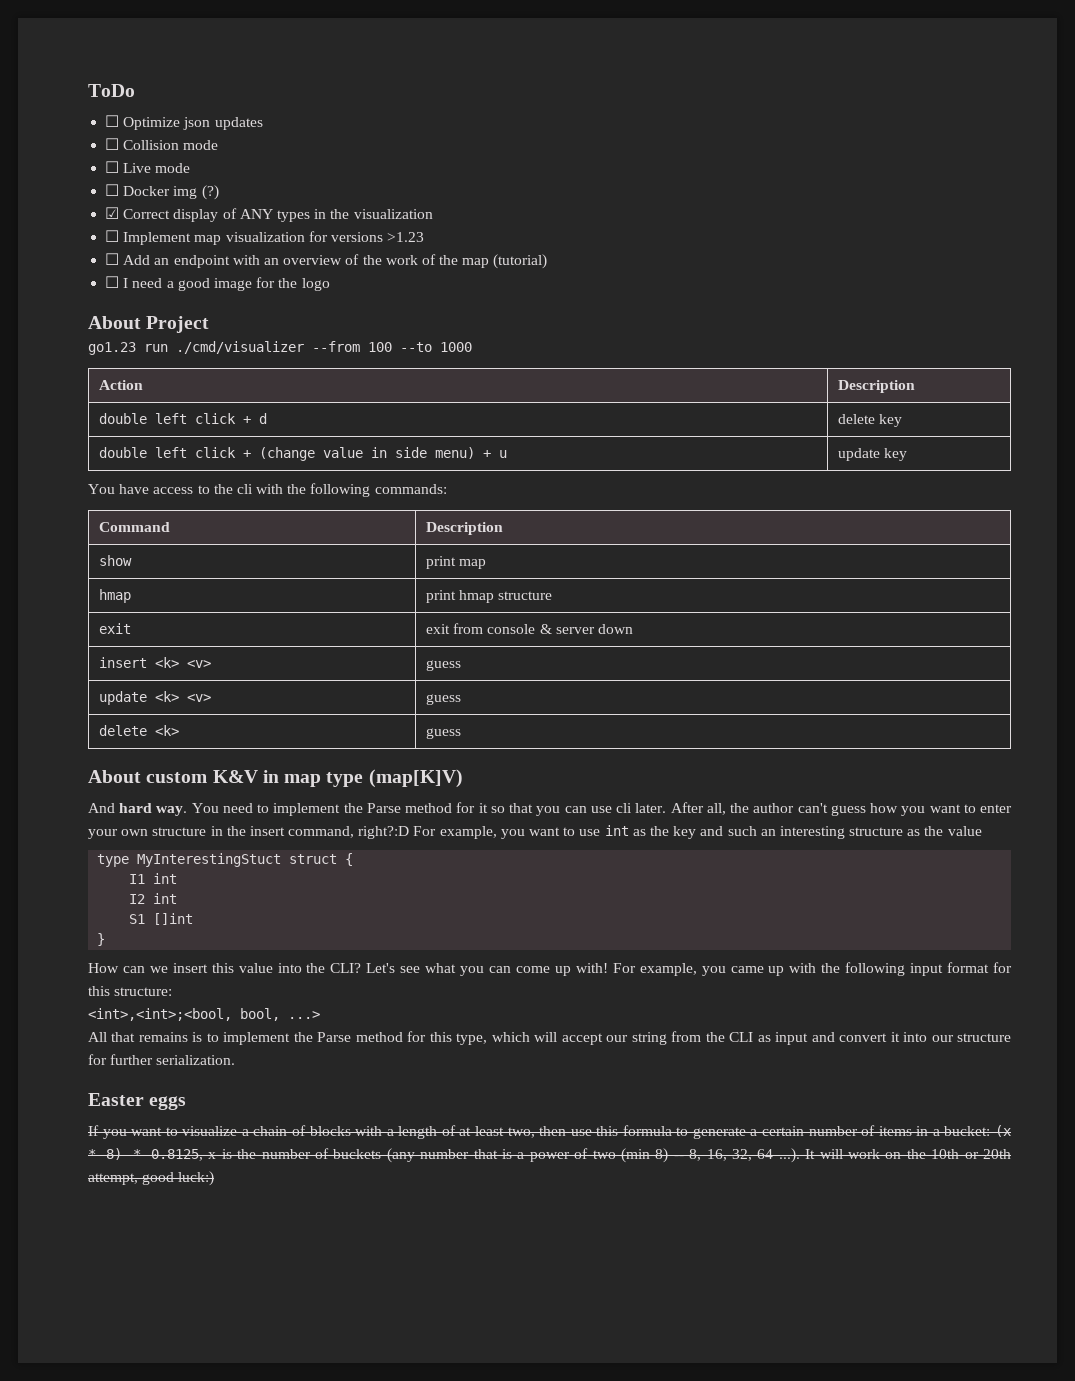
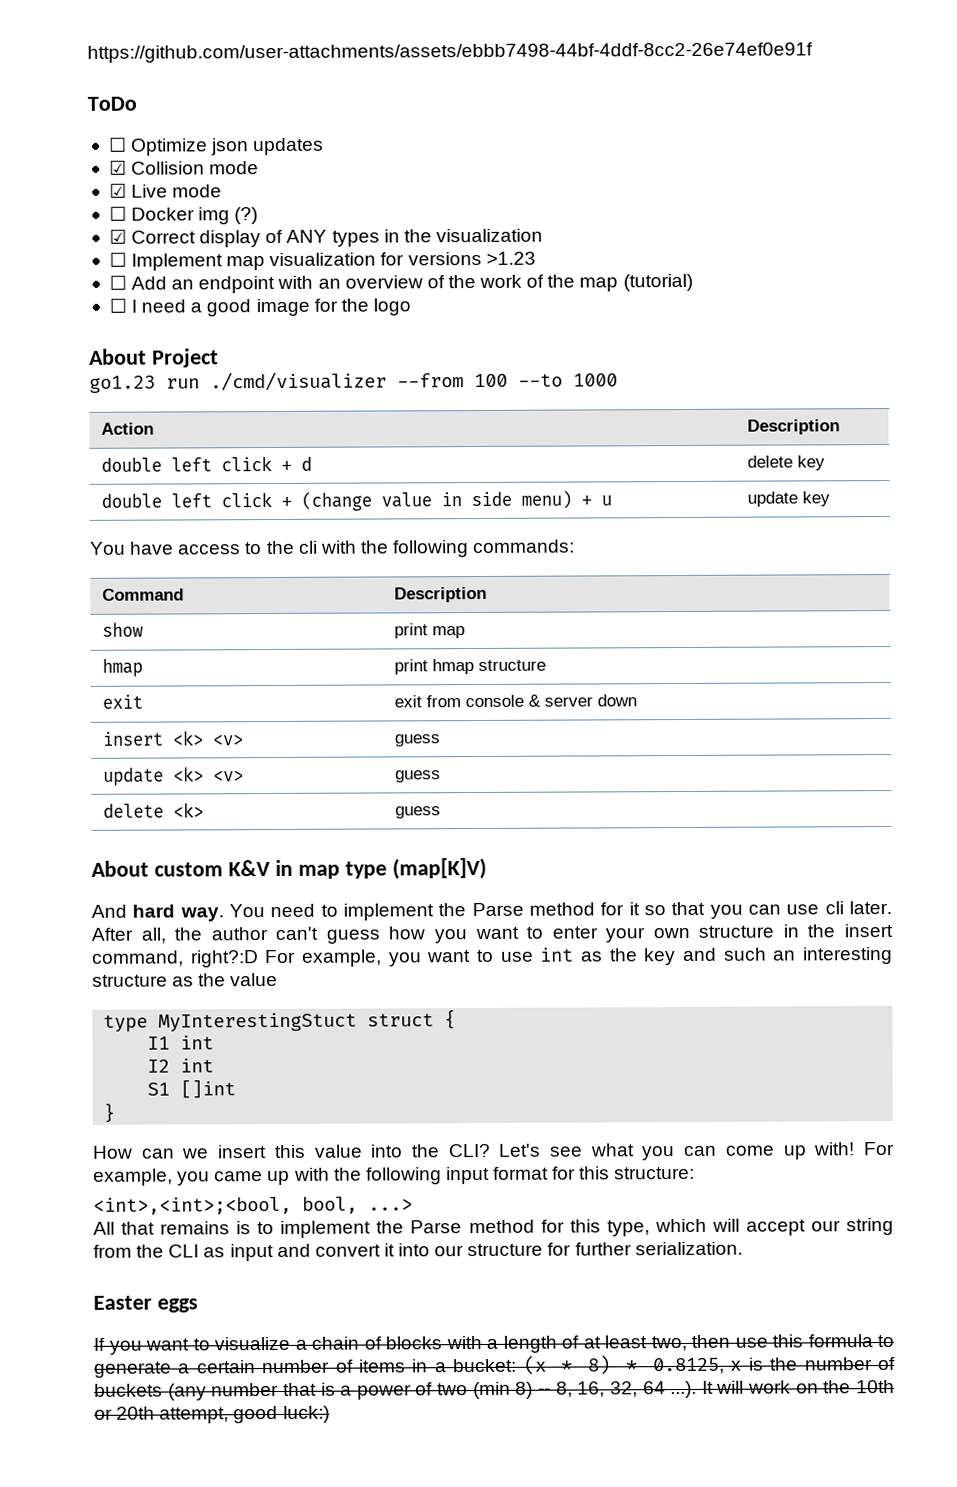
+ https://github.com/user-attachments/assets/ebbb7498-44bf-4ddf-8cc2-26e74ef0e91f
- ☐ Collision mode
+ ☑ Collision mode
- ☐ Live mode
+ ☑ Live mode

